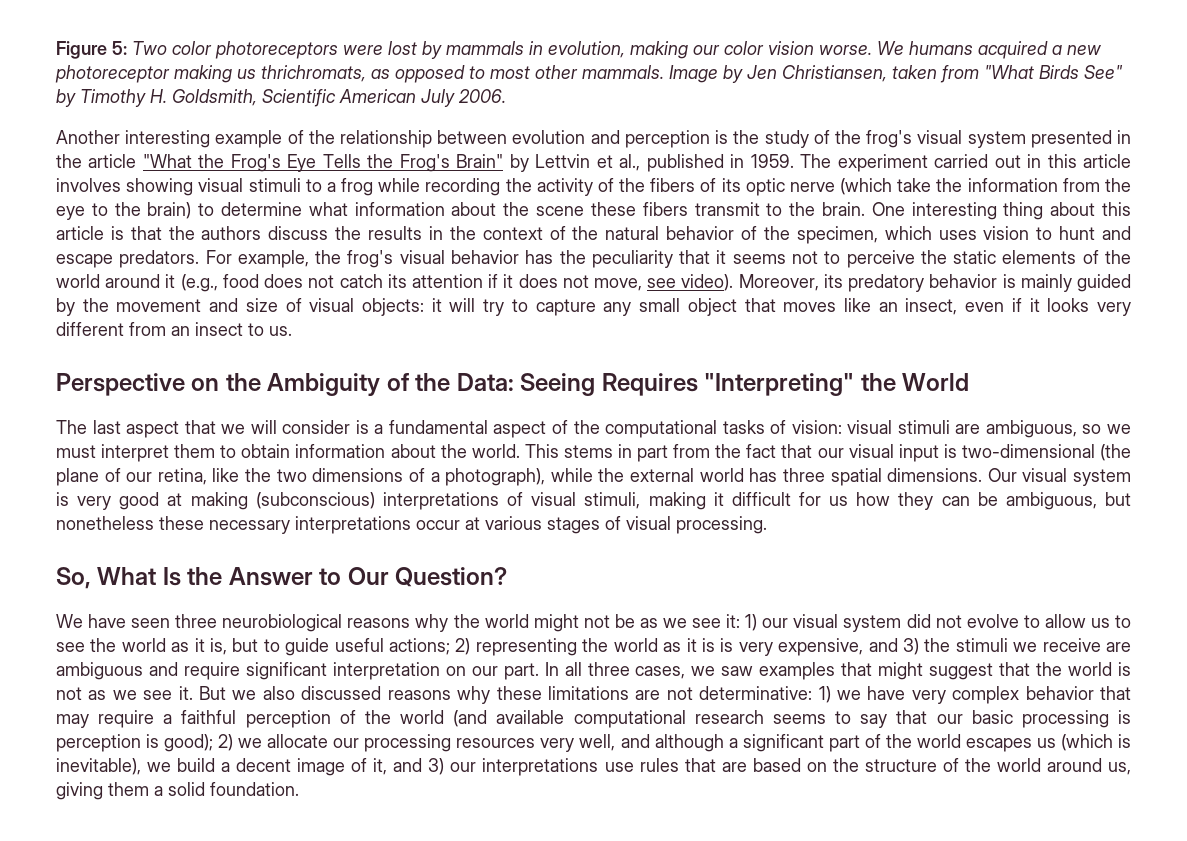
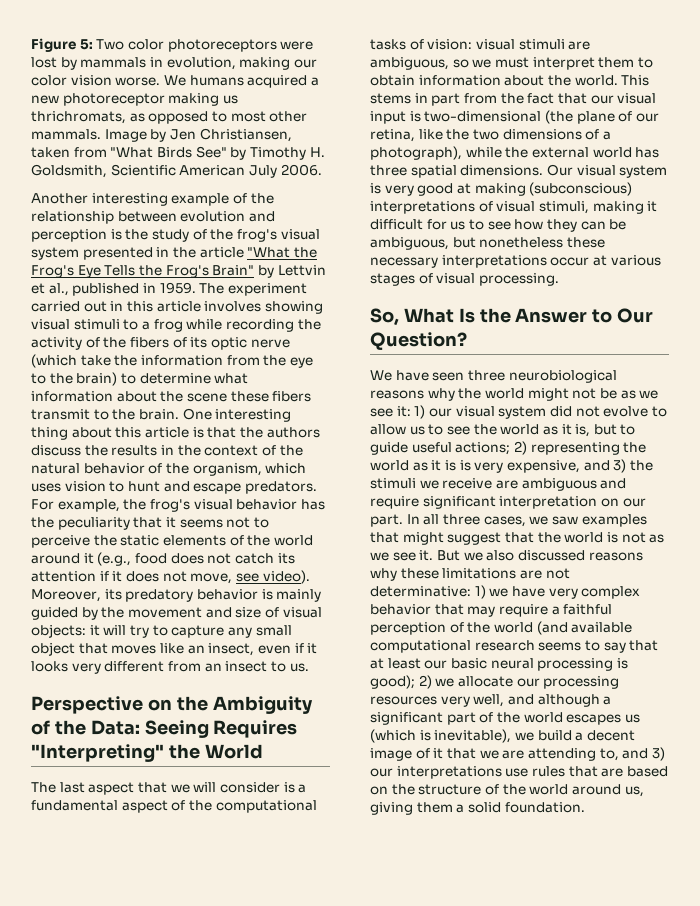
- One interesting thing about this article is that the authors discuss the results in the context of the natural behavior of the specimen, which uses vision to hunt and escape predators.
+ One interesting thing about this article is that the authors discuss the results in the context of the natural behavior of the organism, which uses vision to hunt and escape predators.
- Our visual system is very good at making (subconscious) interpretations of visual stimuli, making it difficult for us how they can be ambiguous, but nonetheless these necessary interpretations occur at various stages of visual processing.
+ Our visual system is very good at making (subconscious) interpretations of visual stimuli, making it difficult for us to see how they can be ambiguous, but nonetheless these necessary interpretations occur at various stages of visual processing.
- 1) we have very complex behavior that may require a faithful perception of the world (and available computational research seems to say that our basic processing is perception is good);
+ 1) we have very complex behavior that may require a faithful perception of the world (and available computational research seems to say that at least our basic neural processing is good);
- 2) we allocate our processing resources very well, and although a significant part of the world escapes us (which is inevitable), we build a decent image of it, and 3) our interpretations use rules that are based on the structure of the world around us, giving them a solid foundation.
+ 2) we allocate our processing resources very well, and although a significant part of the world escapes us (which is inevitable), we build a decent image of it that we are attending to, and 3) our interpretations use rules that are based on the structure of the world around us, giving them a solid foundation.

